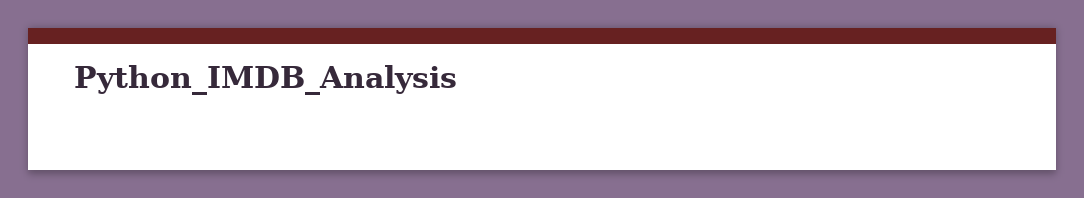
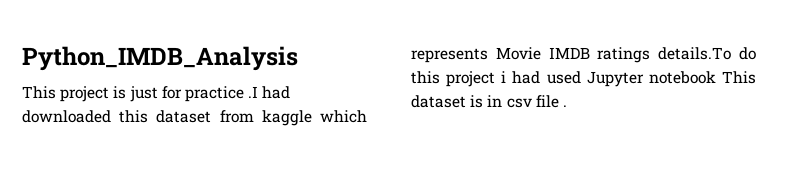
+ This project is just for practice .I had downloaded this dataset from kaggle which represents Movie IMDB ratings details.To do this project i had used Jupyter notebook This dataset is in csv file .

